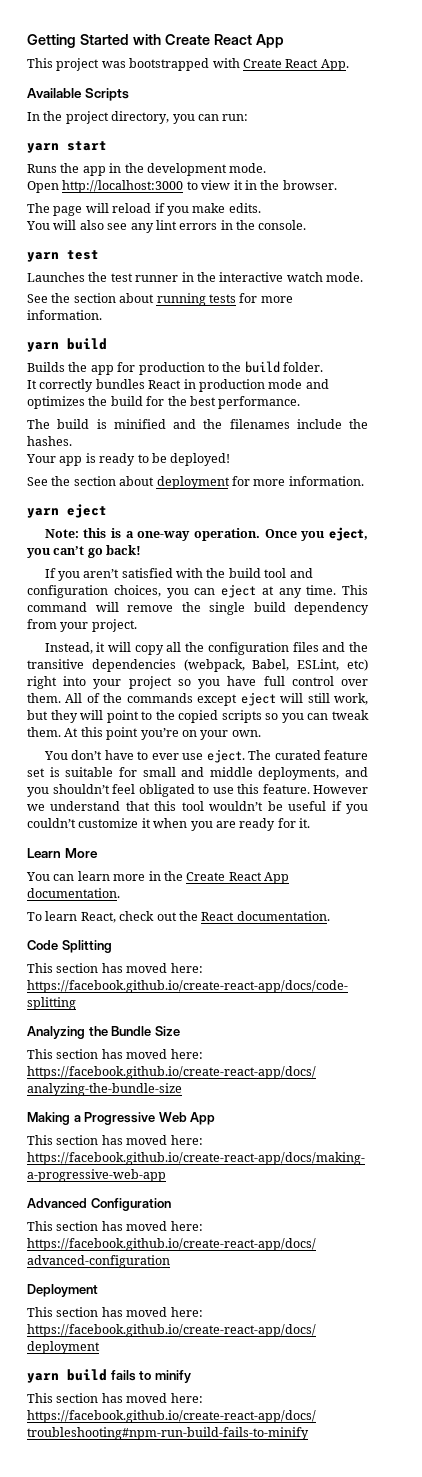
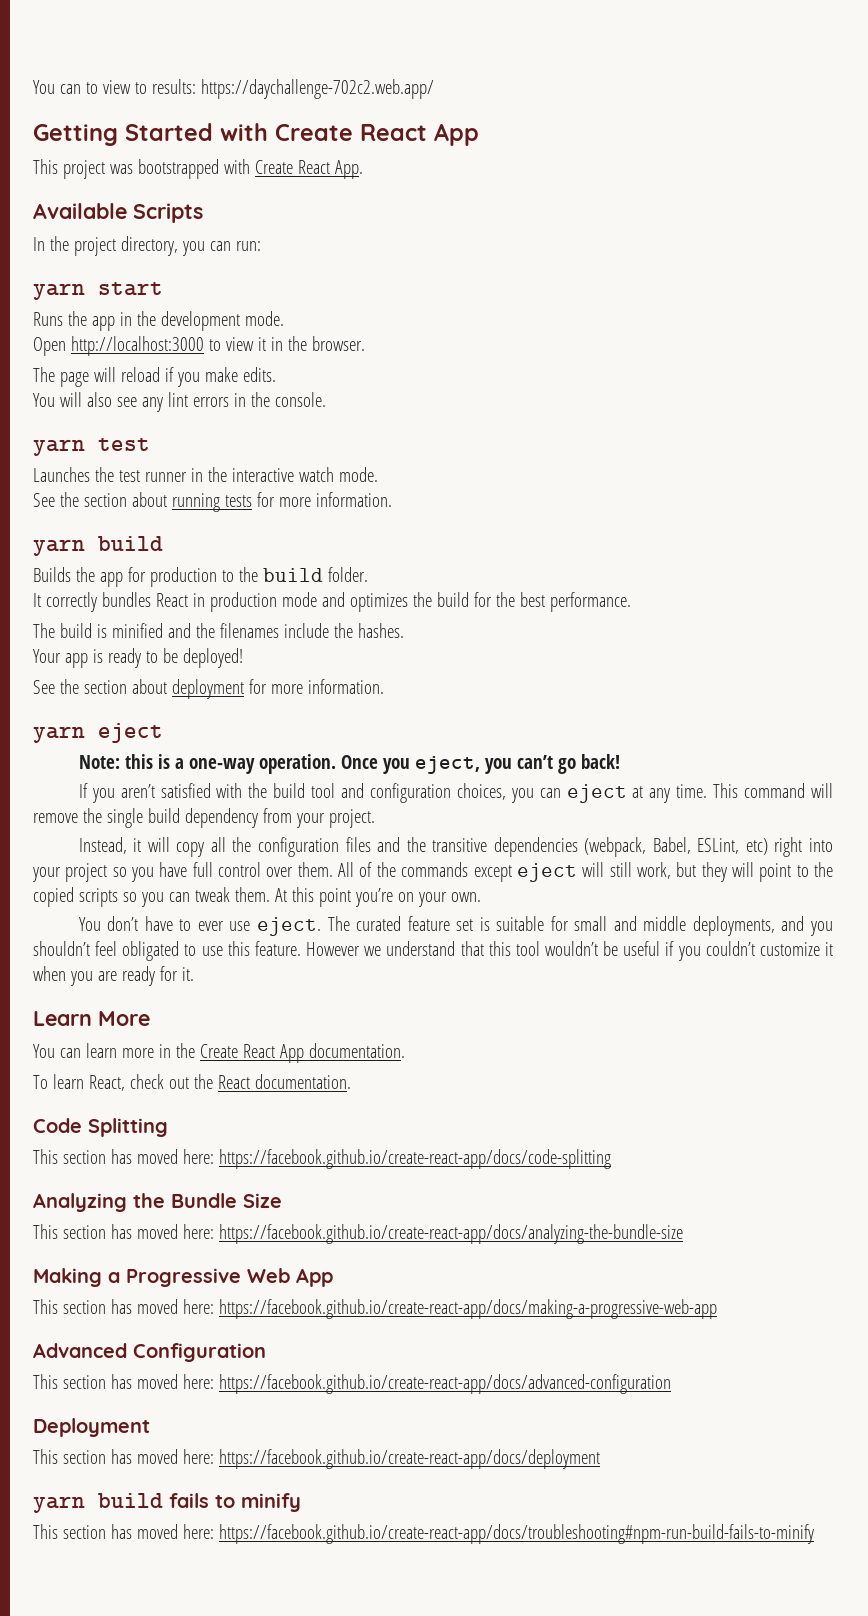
+ You can to view to results: https://daychallenge-702c2.web.app/

